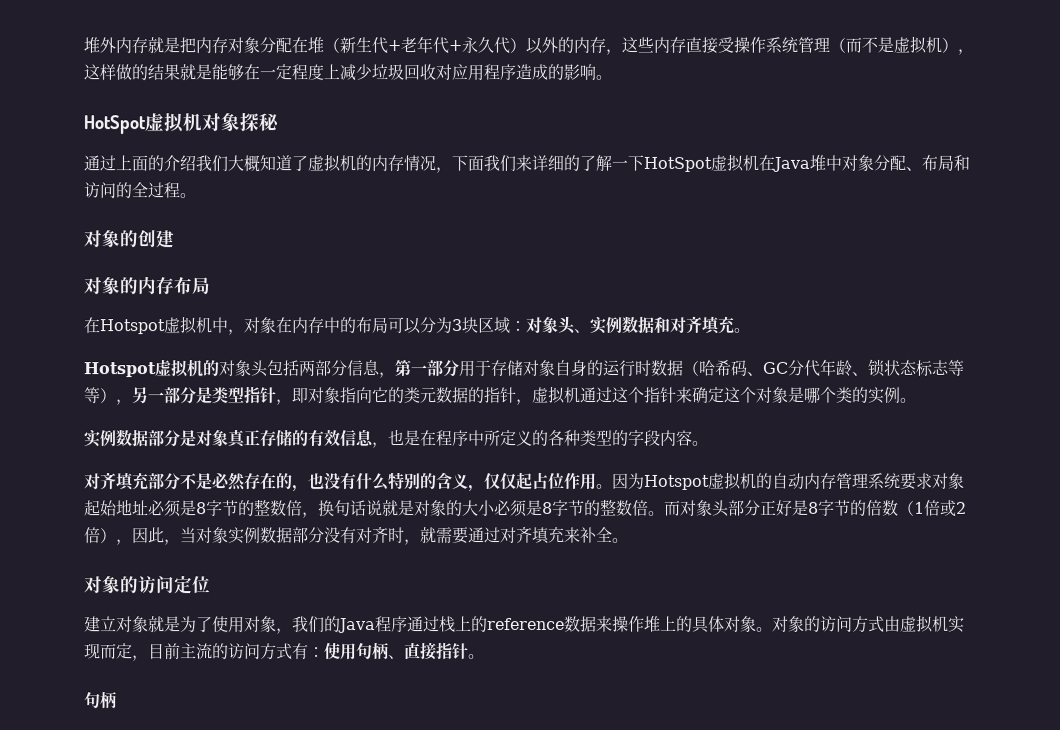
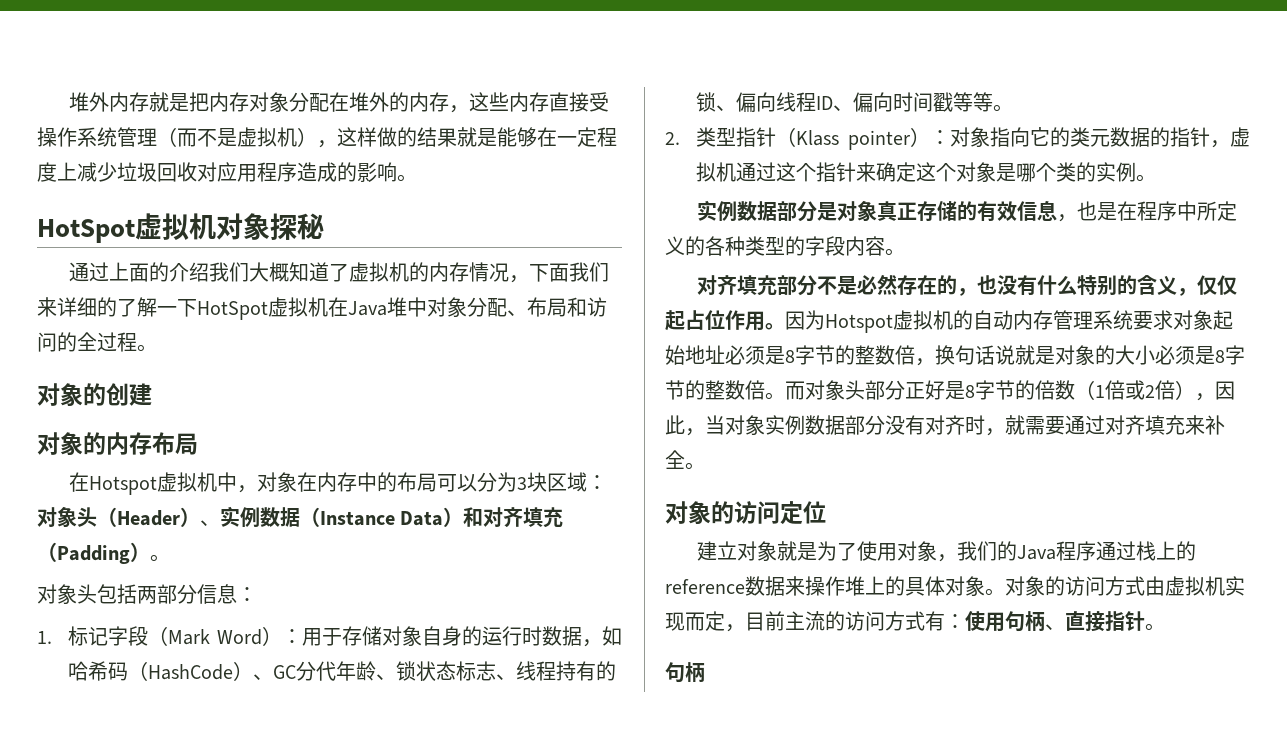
- 堆外内存就是把内存对象分配在堆（新生代+老年代+永久代）以外的内存，这些内存直接受操作系统管理（而不是虚拟机），这样做的结果就是能够在一定程度上减少垃圾回收对应用程序造成的影响。
+ 堆外内存就是把内存对象分配在堆外的内存，这些内存直接受操作系统管理（而不是虚拟机），这样做的结果就是能够在一定程度上减少垃圾回收对应用程序造成的影响。
- 在Hotspot虚拟机中，对象在内存中的布局可以分为3块区域：对象头、实例数据和对齐填充。
- Hotspot虚拟机的对象头包括两部分信息，第一部分用于存储对象自身的运行时数据（哈希码、GC分代年龄、锁状态标志等等），另一部分是类型指针，即对象指向它的类元数据的指针，虚拟机通过这个指针来确定这个对象是哪个类的实例。
+ 在Hotspot虚拟机中，对象在内存中的布局可以分为3块区域：对象头（Header）、实例数据（Instance Data）和对齐填充（Padding）。
+ 对象头包括两部分信息：
+ 1.标记字段（Mark Word）：用于存储对象自身的运行时数据，如哈希码（HashCode）、GC分代年龄、锁状态标志、线程持有的锁、偏向线程ID、偏向时间戳等等。
+ 2.类型指针（Klass pointer）：对象指向它的类元数据的指针，虚拟机通过这个指针来确定这个对象是哪个类的实例。

